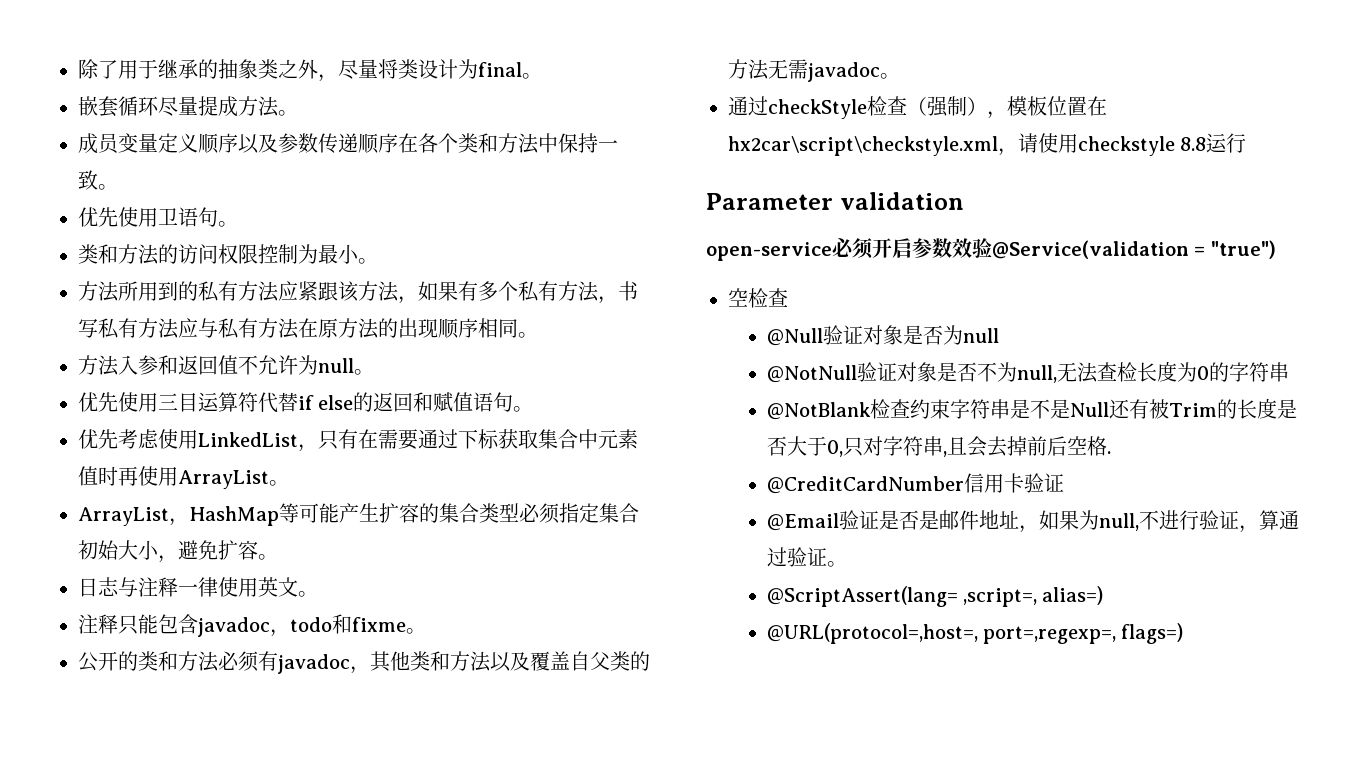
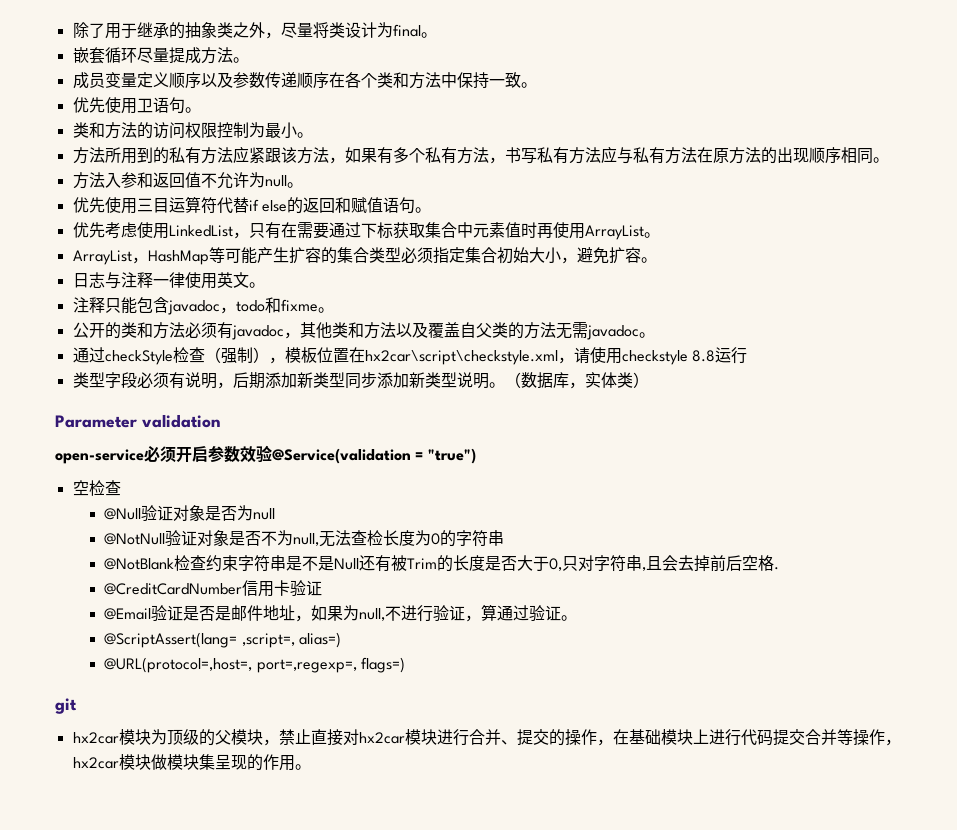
+ 类型字段必须有说明，后期添加新类型同步添加新类型说明。（数据库，实体类）
+ git
+ hx2car模块为顶级的父模块，禁止直接对hx2car模块进行合并、提交的操作，在基础模块上进行代码提交合并等操作，hx2car模块做模块集呈现的作用。

